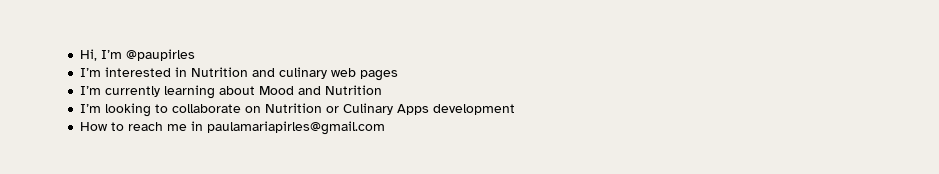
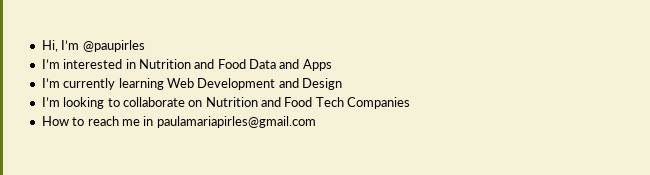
- I’m interested in Nutrition and culinary web pages
+ I’m interested in Nutrition and Food Data and Apps
- I’m currently learning about Mood and Nutrition
+ I’m currently learning Web Development and Design
- I’m looking to collaborate on Nutrition or Culinary Apps development
+ I’m looking to collaborate on Nutrition and Food Tech Companies

